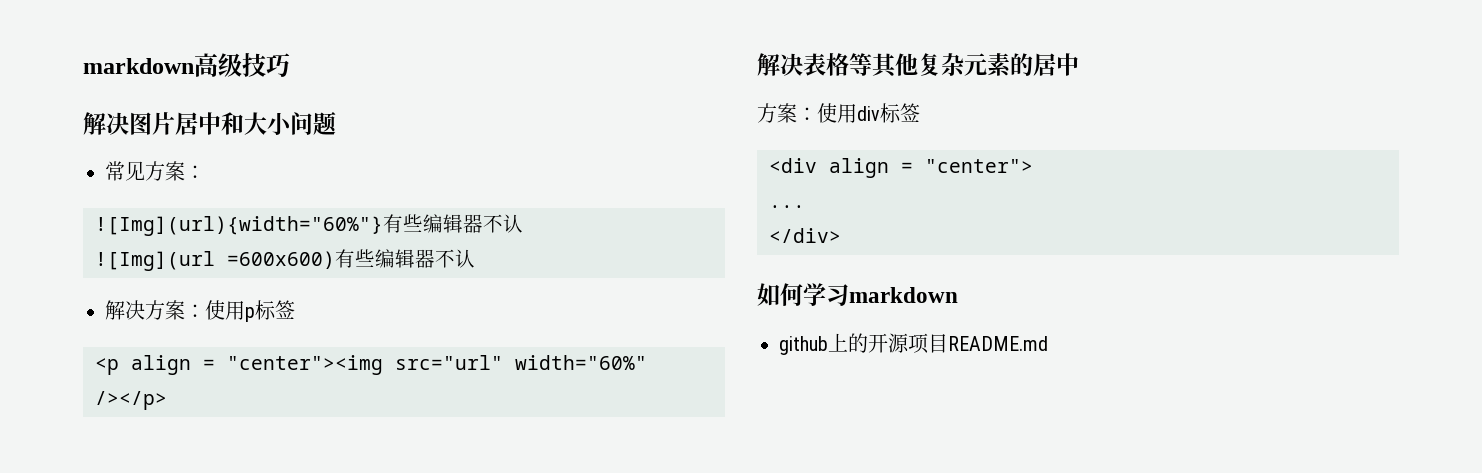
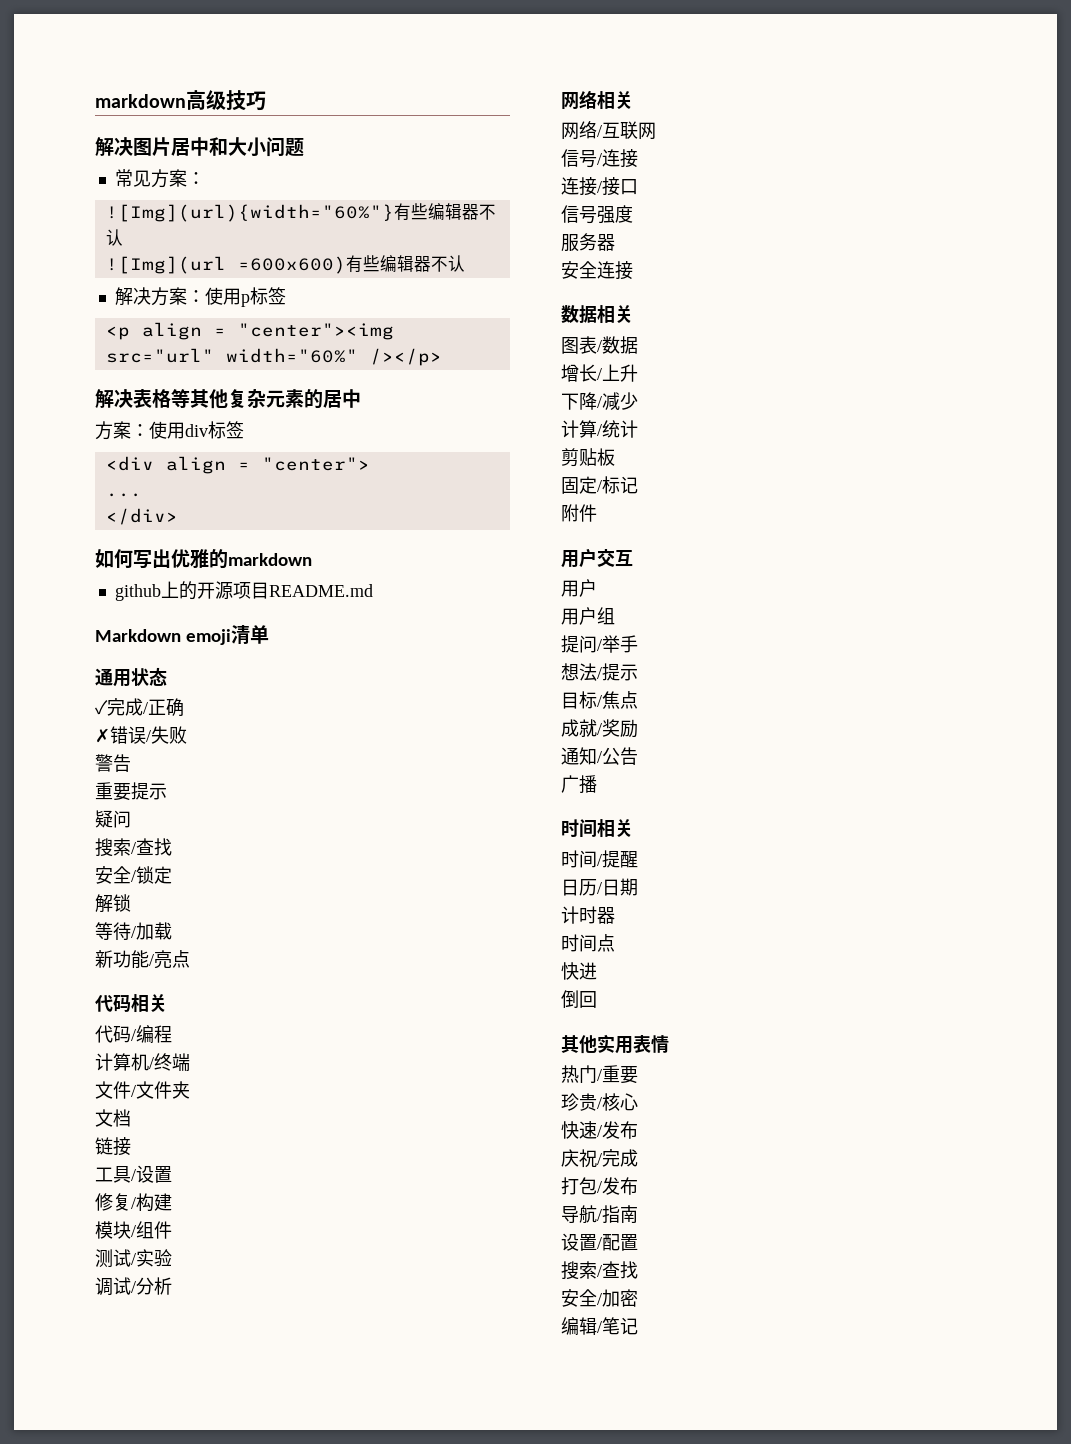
- 如何学习markdown
+ 如何写出优雅的markdown
+ Markdown emoji清单
+ 通用状态
+ ✓完成/正确
+ ✗错误/失败
+ 警告
+ 重要提示
+ 疑问
+ 搜索/查找
+ 安全/锁定
+ 解锁
+ 等待/加载
+ 新功能/亮点
+ 代码相关
+ 代码/编程
+ 计算机/终端
+ 文件/文件夹
+ 文档
+ 链接
+ 工具/设置
+ 修复/构建
+ 模块/组件
+ 测试/实验
+ 调试/分析
+ 网络相关
+ 网络/互联网
+ 信号/连接
+ 连接/接口
+ 信号强度
+ 服务器
+ 安全连接
+ 数据相关
+ 图表/数据
+ 增长/上升
+ 下降/减少
+ 计算/统计
+ 剪贴板
+ 固定/标记
+ 附件
+ 用户交互
+ 用户
+ 用户组
+ 提问/举手
+ 想法/提示
+ 目标/焦点
+ 成就/奖励
+ 通知/公告
+ 广播
+ 时间相关
+ 时间/提醒
+ 日历/日期
+ 计时器
+ 时间点
+ 快进
+ 倒回
+ 其他实用表情
+ 热门/重要
+ 珍贵/核心
+ 快速/发布
+ 庆祝/完成
+ 打包/发布
+ 导航/指南
+ 设置/配置
+ 搜索/查找
+ 安全/加密
+ 编辑/笔记

